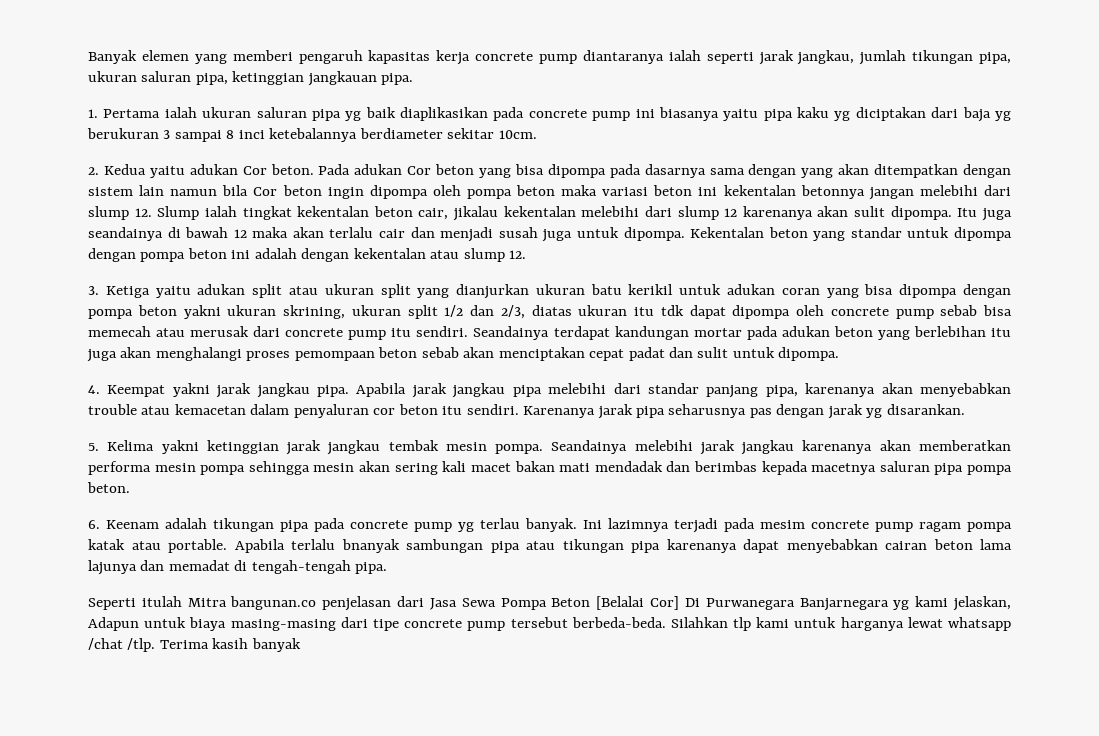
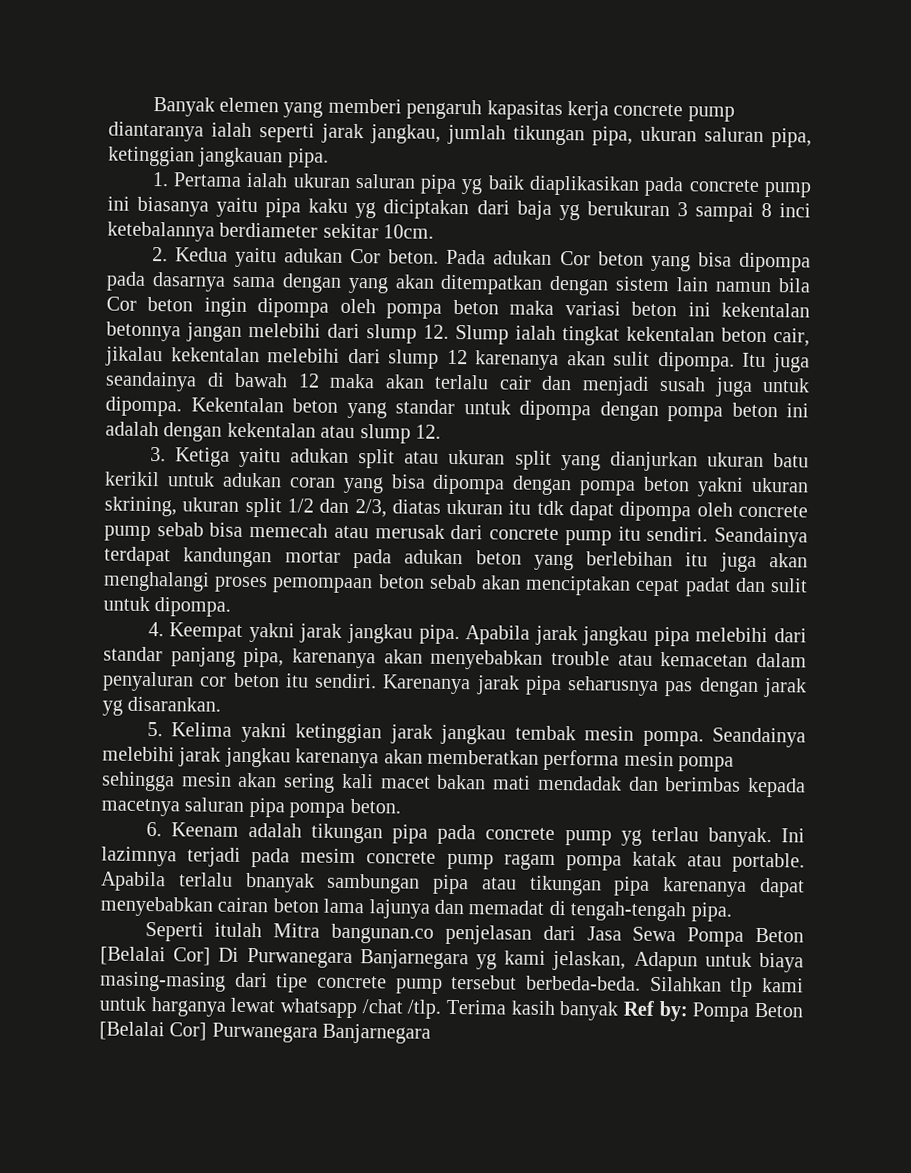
- Terima kasih banyak
+ Terima kasih banyak Ref by: Pompa Beton [Belalai Cor] Purwanegara Banjarnegara

